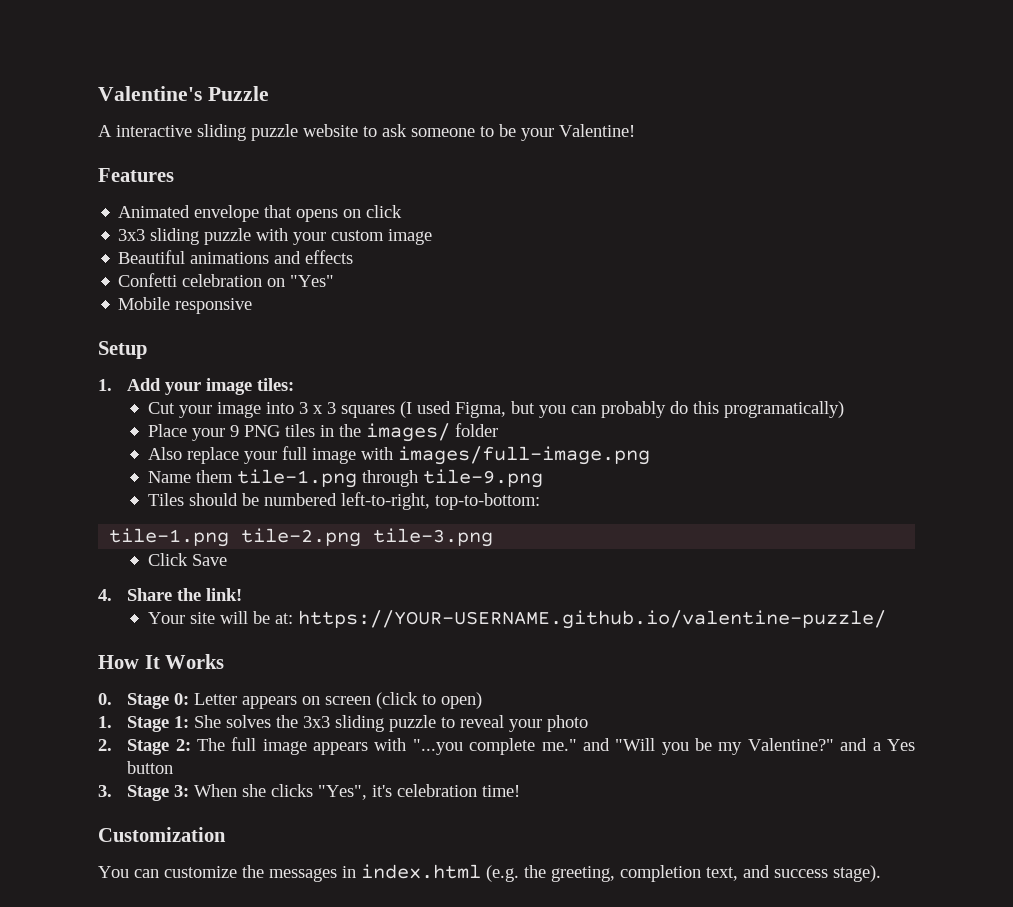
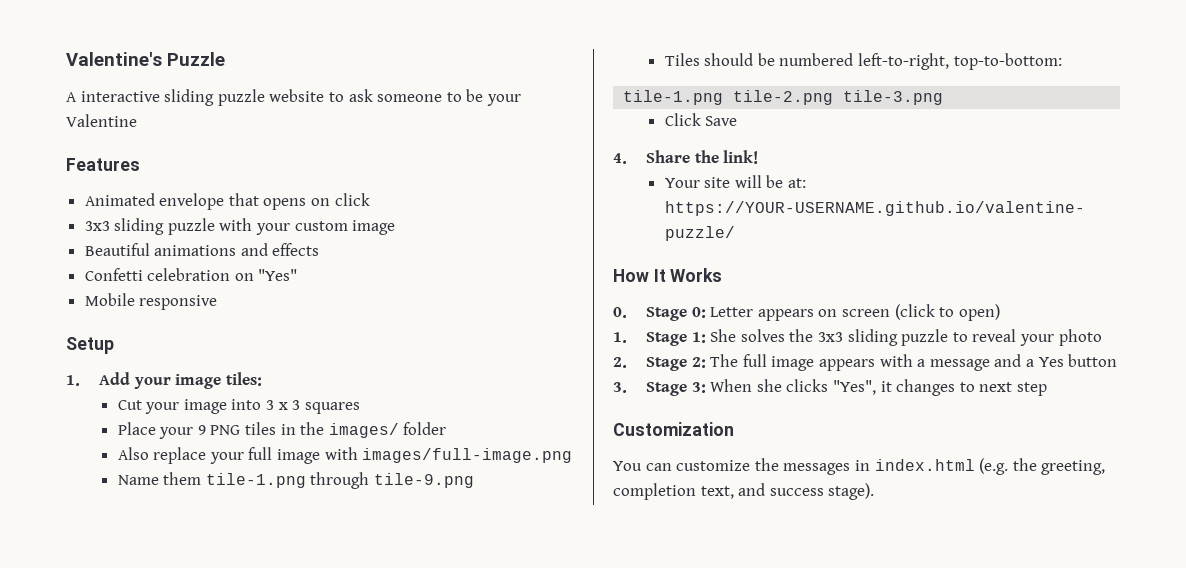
- A interactive sliding puzzle website to ask someone to be your Valentine!
+ A interactive sliding puzzle website to ask someone to be your Valentine
- Cut your image into 3 x 3 squares (I used Figma, but you can probably do this programatically)
+ Cut your image into 3 x 3 squares
- 2. Stage 2: The full image appears with "...you complete me." and "Will you be my Valentine?" and a Yes button
+ 2. Stage 2: The full image appears with a message and a Yes button
- 3. Stage 3: When she clicks "Yes", it's celebration time!
+ 3. Stage 3: When she clicks "Yes", it changes to next step

